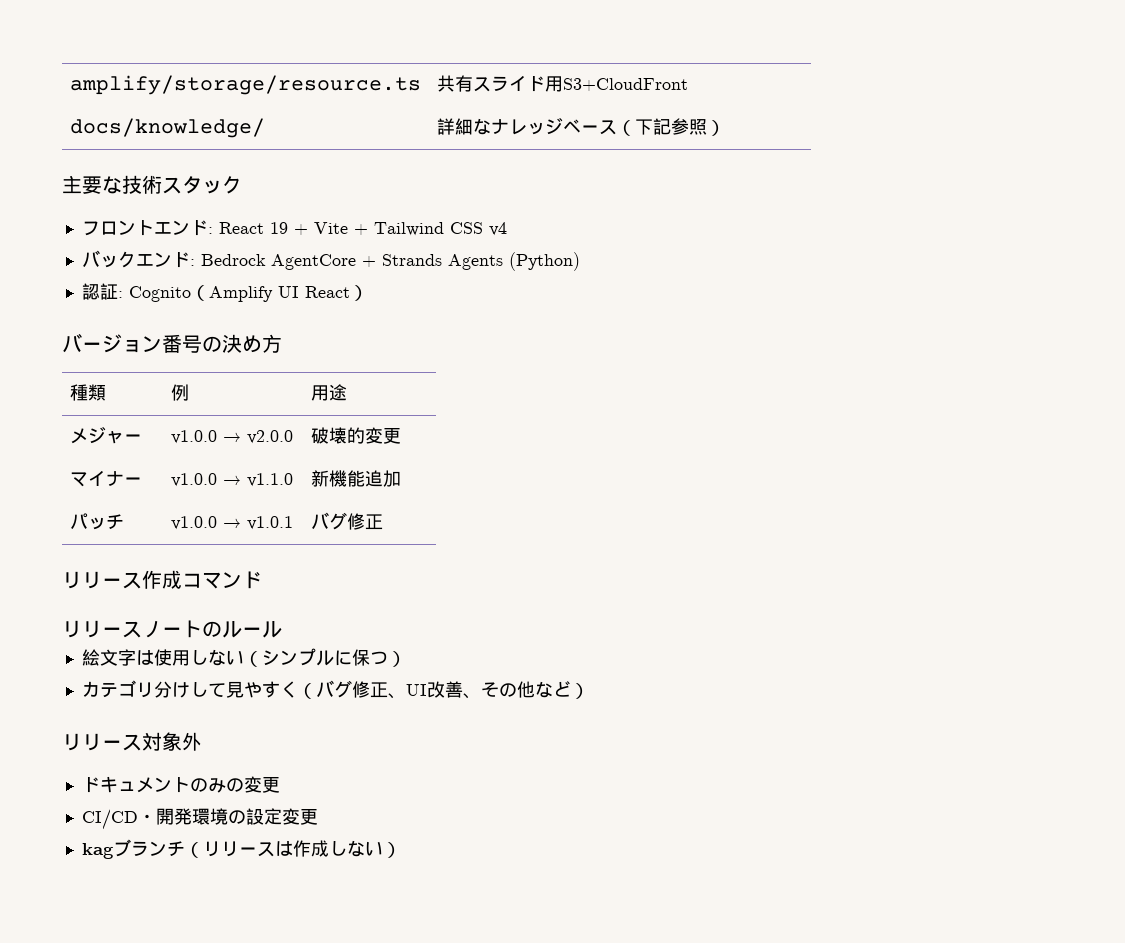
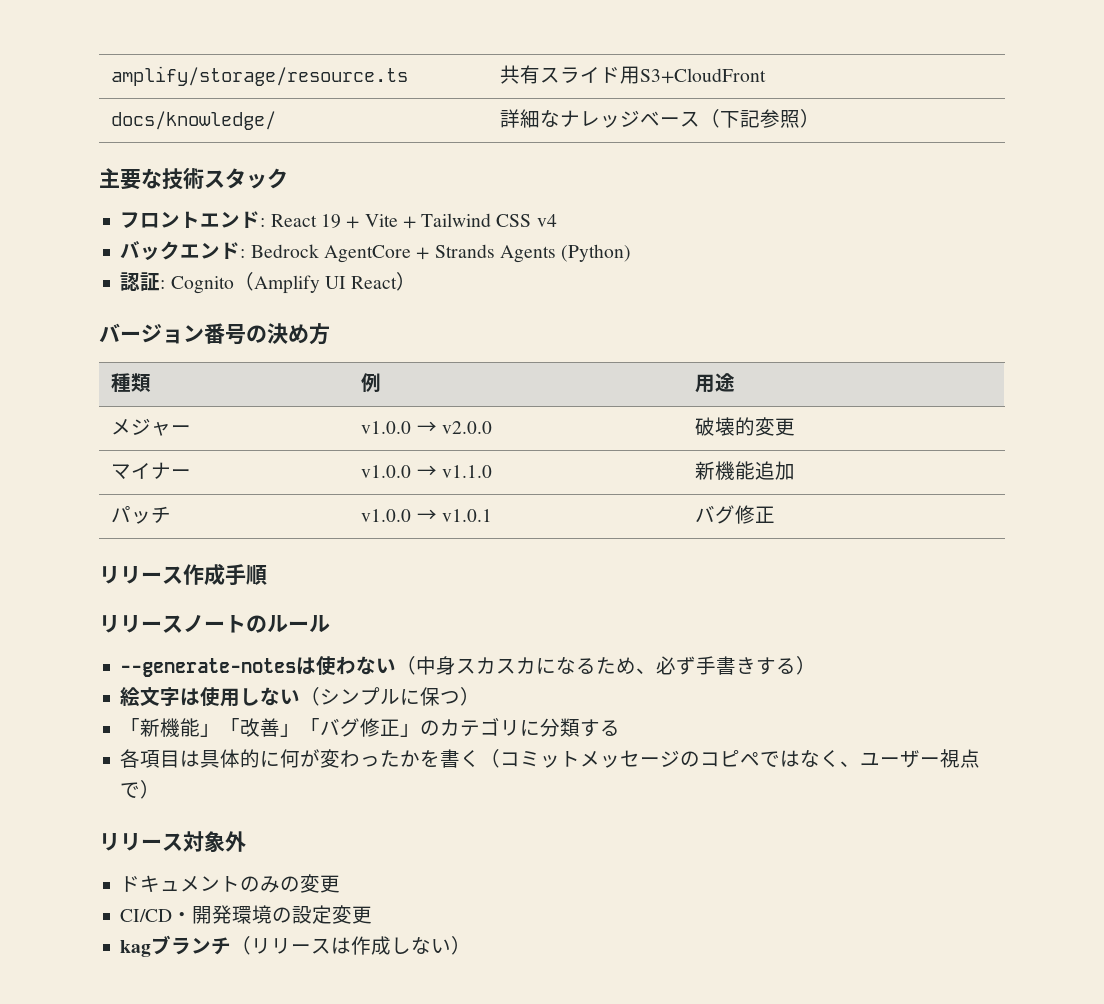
- リリース作成コマンド
+ リリース作成手順
+ --generate-notesは使わない（中身スカスカになるため、必ず手書きする）
- カテゴリ分けして見やすく（バグ修正、UI改善、その他など）
+ 「新機能」「改善」「バグ修正」のカテゴリに分類する
+ 各項目は具体的に何が変わったかを書く（コミットメッセージのコピペではなく、ユーザー視点で）

